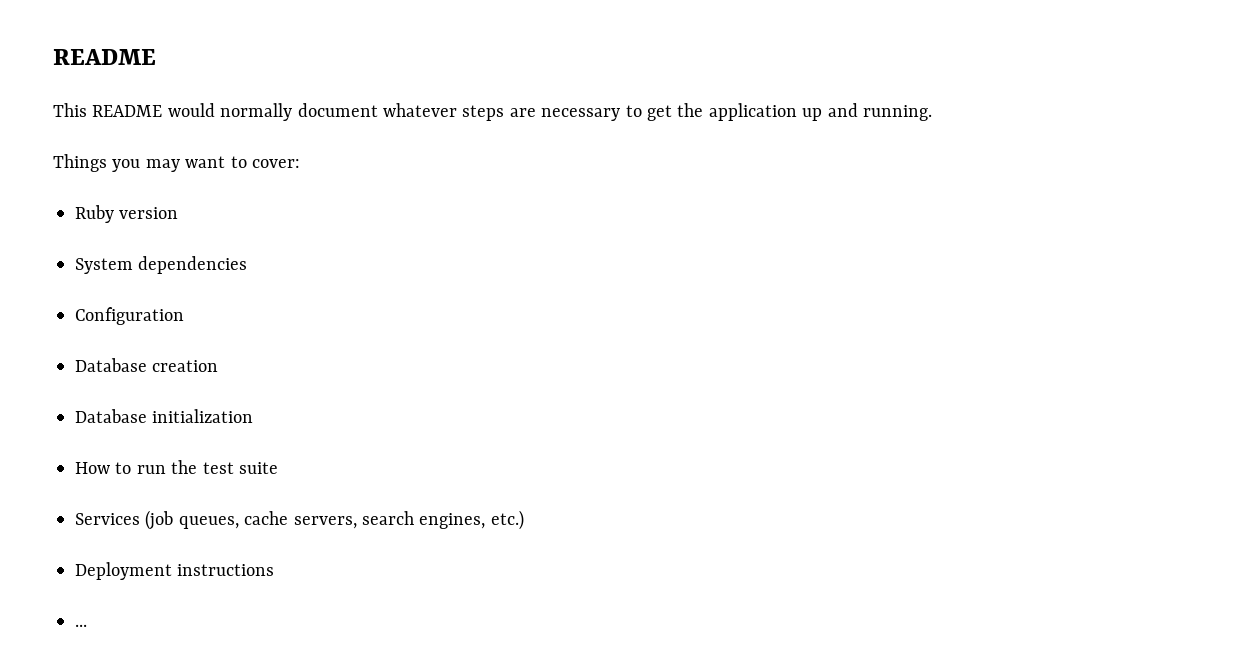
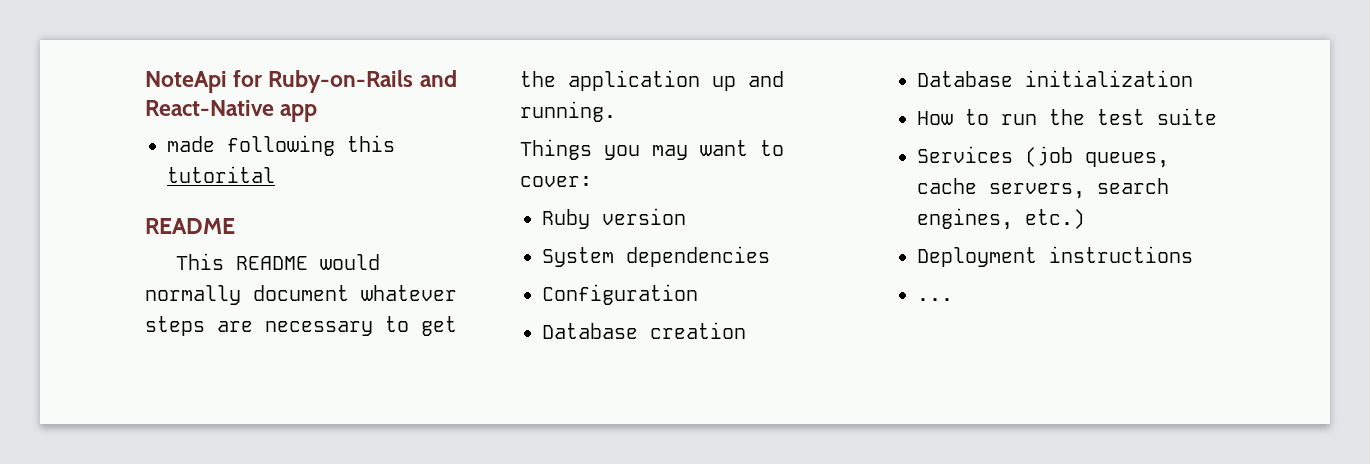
+ NoteApi for Ruby-on-Rails and React-Native app
+ made following this tutorital

